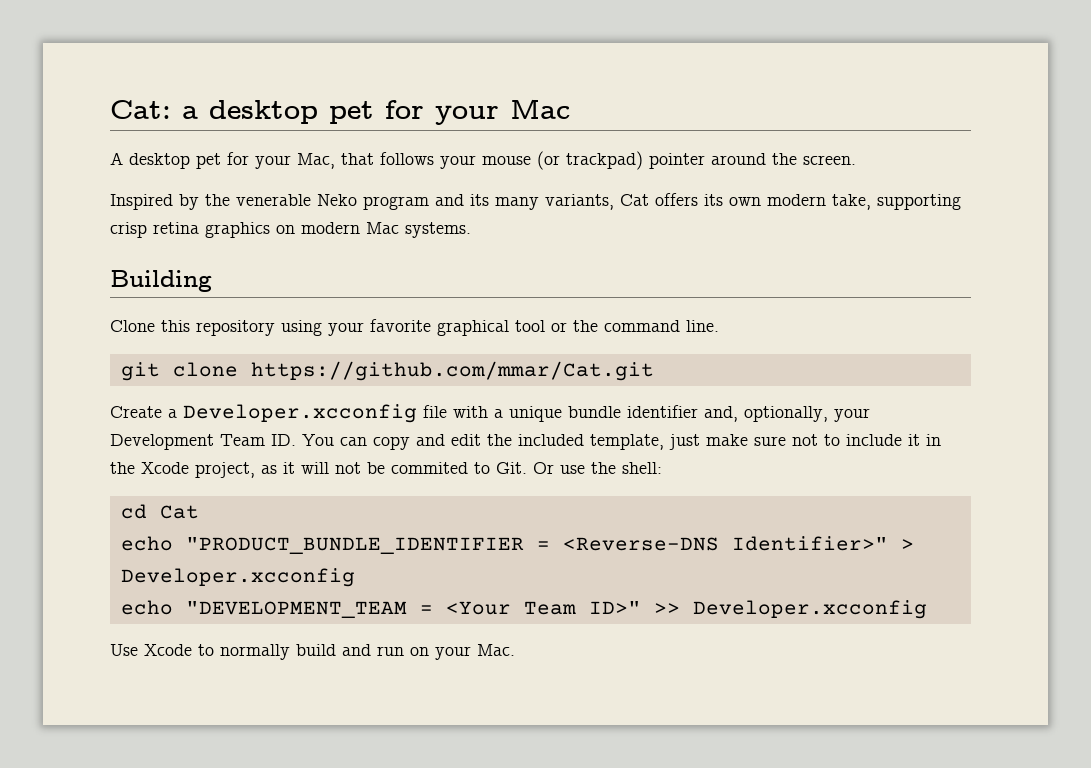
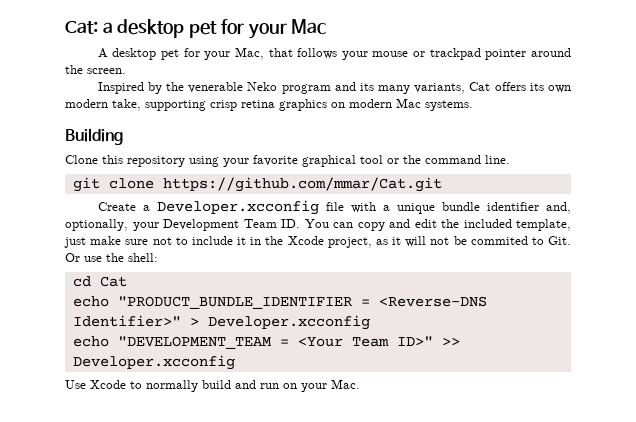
- A desktop pet for your Mac, that follows your mouse (or trackpad) pointer around the screen.
+ A desktop pet for your Mac, that follows your mouse or trackpad pointer around the screen.

